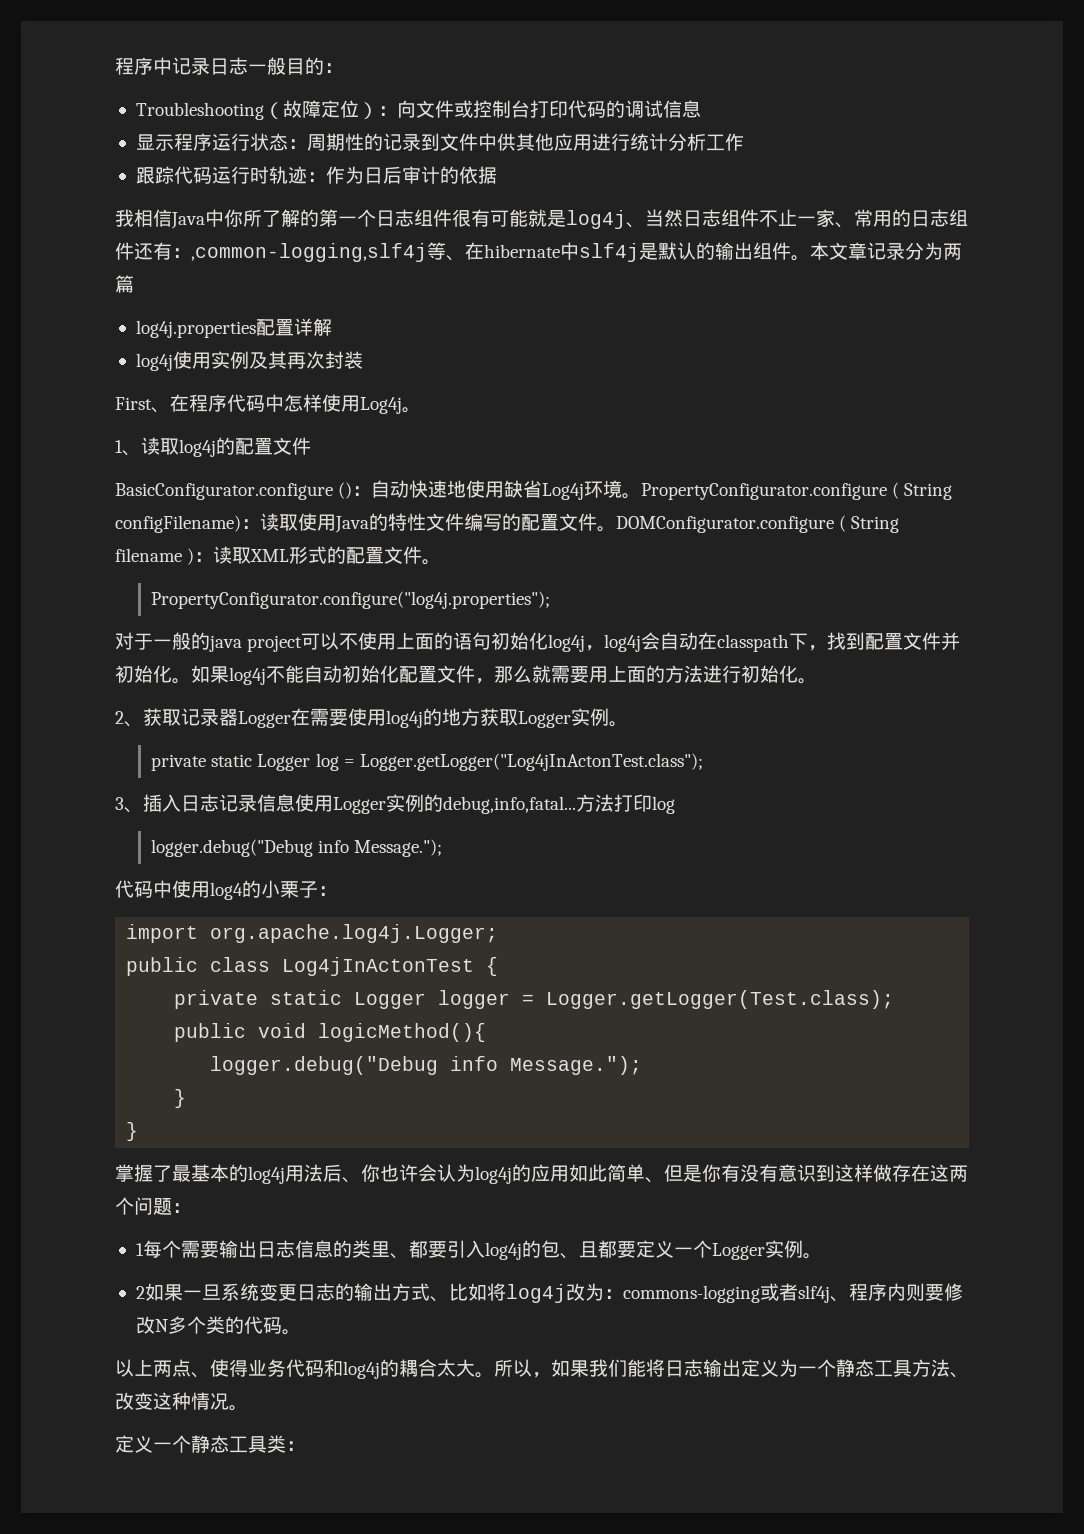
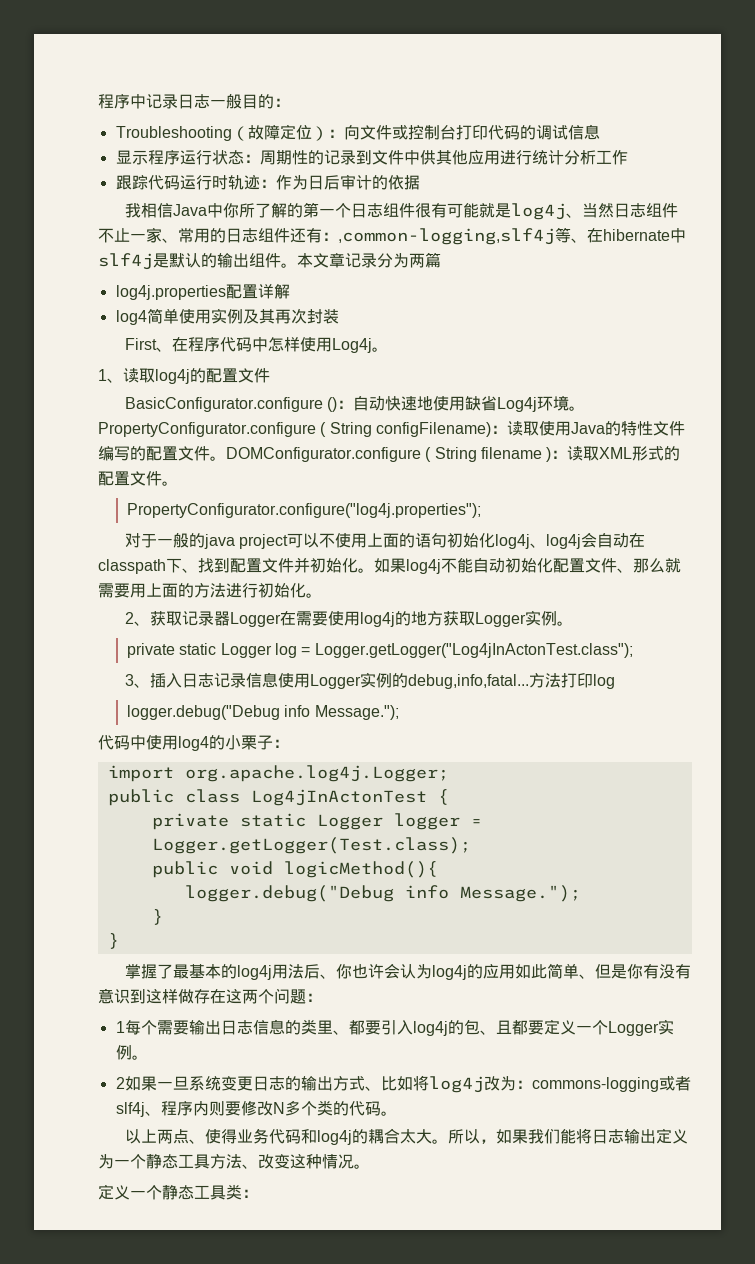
- log4j使用实例及其再次封装
+ log4简单使用实例及其再次封装
- 对于一般的java project可以不使用上面的语句初始化log4j，log4j会自动在classpath下，找到配置文件并初始化。
+ 对于一般的java project可以不使用上面的语句初始化log4j、log4j会自动在classpath下、找到配置文件并初始化。
- 如果log4j不能自动初始化配置文件，那么就需要用上面的方法进行初始化。
+ 如果log4j不能自动初始化配置文件、那么就需要用上面的方法进行初始化。

